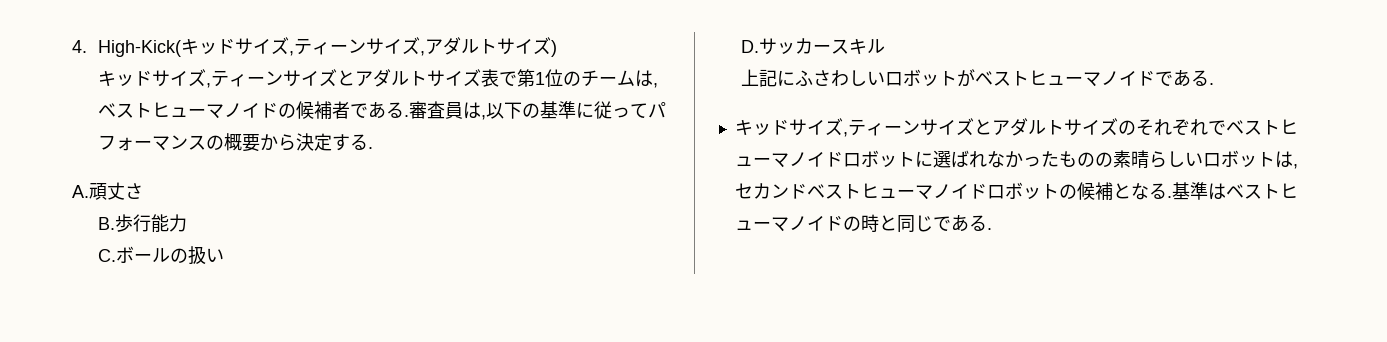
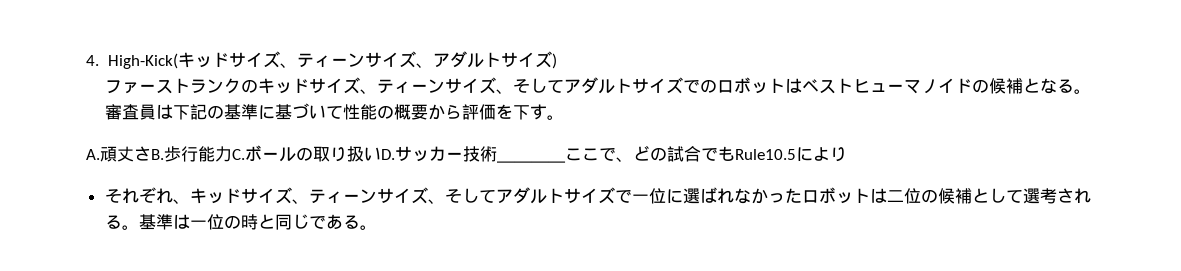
- 4. High-Kick(キッドサイズ,ティーンサイズ,アダルトサイズ)
+ 4. High-Kick(キッドサイズ、ティーンサイズ、アダルトサイズ)
- キッドサイズ,ティーンサイズとアダルトサイズ表で第1位のチームは,ベストヒューマノイドの候補者である.審査員は,以下の基準に従ってパフォーマンスの概要から決定する.
+ ファーストランクのキッドサイズ、ティーンサイズ、そしてアダルトサイズでのロボットはベストヒューマノイドの候補となる。審査員は下記の基準に基づいて性能の概要から評価を下す。
- A.頑丈さ
- B.歩行能力
- C.ボールの扱い
- D.サッカースキル
- 上記にふさわしいロボットがベストヒューマノイドである.
- キッドサイズ,ティーンサイズとアダルトサイズのそれぞれでベストヒューマノイドロボットに選ばれなかったものの素晴らしいロボットは,セカンドベストヒューマノイドロボットの候補となる.基準はベストヒューマノイドの時と同じである.
+ A.頑丈さB.歩行能力C.ボールの取り扱いD.サッカー技術＿＿＿＿ここで、どの試合でもRule10.5により
+ それぞれ、キッドサイズ、ティーンサイズ、そしてアダルトサイズで一位に選ばれなかったロボットは二位の候補として選考される。基準は一位の時と同じである。

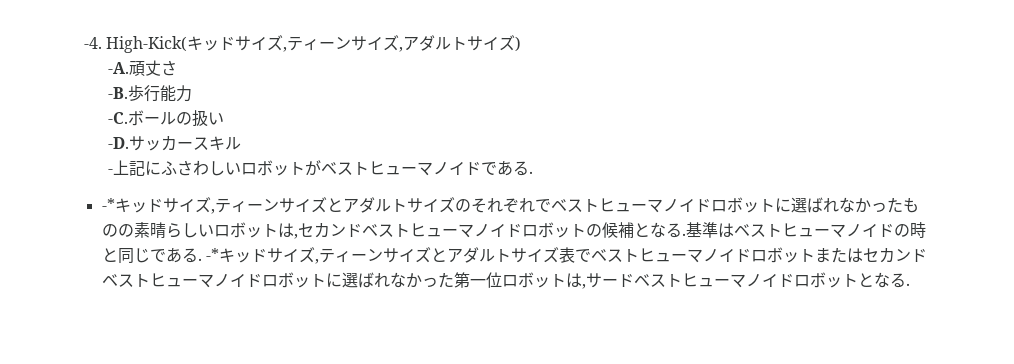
- 4. High-Kick(キッドサイズ、ティーンサイズ、アダルトサイズ)
+ -4. High-Kick(キッドサイズ,ティーンサイズ,アダルトサイズ)
- ファーストランクのキッドサイズ、ティーンサイズ、そしてアダルトサイズでのロボットはベストヒューマノイドの候補となる。審査員は下記の基準に基づいて性能の概要から評価を下す。
- A.頑丈さB.歩行能力C.ボールの取り扱いD.サッカー技術＿＿＿＿ここで、どの試合でもRule10.5により
- それぞれ、キッドサイズ、ティーンサイズ、そしてアダルトサイズで一位に選ばれなかったロボットは二位の候補として選考される。基準は一位の時と同じである。
+ -A.頑丈さ
+ -B.歩行能力
+ -C.ボールの扱い
+ -D.サッカースキル
+ -上記にふさわしいロボットがベストヒューマノイドである.
+ -*キッドサイズ,ティーンサイズとアダルトサイズのそれぞれでベストヒューマノイドロボットに選ばれなかったものの素晴らしいロボットは,セカンドベストヒューマノイドロボットの候補となる.基準はベストヒューマノイドの時と同じである. -*キッドサイズ,ティーンサイズとアダルトサイズ表でベストヒューマノイドロボットまたはセカンドベストヒューマノイドロボットに選ばれなかった第一位ロボットは,サードベストヒューマノイドロボットとなる.

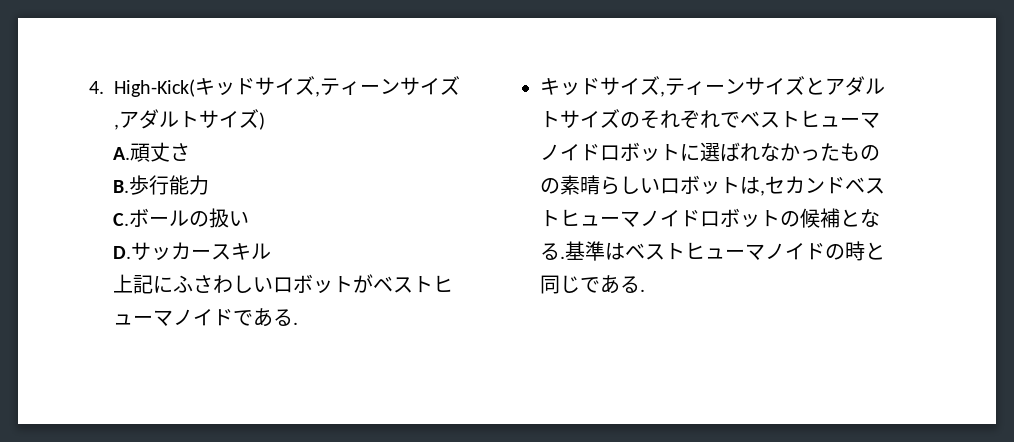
- -4. High-Kick(キッドサイズ,ティーンサイズ,アダルトサイズ)
+ 4. High-Kick(キッドサイズ,ティーンサイズ,アダルトサイズ)
- -A.頑丈さ
+ A.頑丈さ
- -B.歩行能力
+ B.歩行能力
- -C.ボールの扱い
+ C.ボールの扱い
- -D.サッカースキル
+ D.サッカースキル
- -上記にふさわしいロボットがベストヒューマノイドである.
+ 上記にふさわしいロボットがベストヒューマノイドである.
- -*キッドサイズ,ティーンサイズとアダルトサイズのそれぞれでベストヒューマノイドロボットに選ばれなかったものの素晴らしいロボットは,セカンドベストヒューマノイドロボットの候補となる.
+ キッドサイズ,ティーンサイズとアダルトサイズのそれぞれでベストヒューマノイドロボットに選ばれなかったものの素晴らしいロボットは,セカンドベストヒューマノイドロボットの候補となる.
- -*キッドサイズ,ティーンサイズとアダルトサイズ表でベストヒューマノイドロボットまたはセカンドベストヒューマノイドロボットに選ばれなかった第一位ロボットは,サードベストヒューマノイドロボットとなる.

